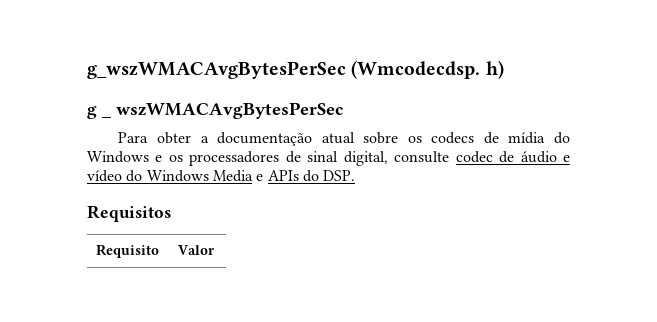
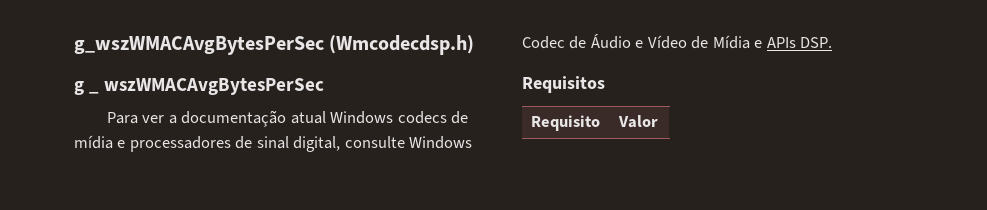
- g_wszWMACAvgBytesPerSec (Wmcodecdsp. h)
+ g_wszWMACAvgBytesPerSec (Wmcodecdsp.h)
- Para obter a documentação atual sobre os codecs de mídia do Windows e os processadores de sinal digital, consulte codec de áudio e vídeo do Windows Media e APIs do DSP.
+ Para ver a documentação atual Windows codecs de mídia e processadores de sinal digital, consulte Windows Codec de Áudio e Vídeo de Mídia e APIs DSP.

